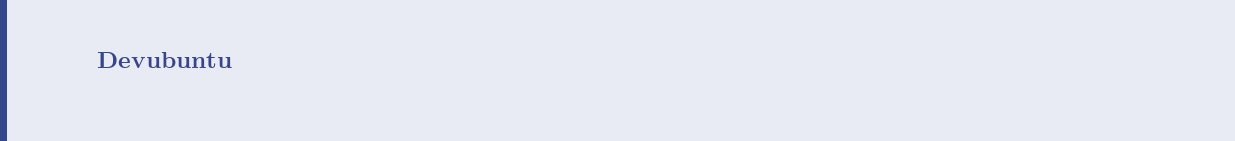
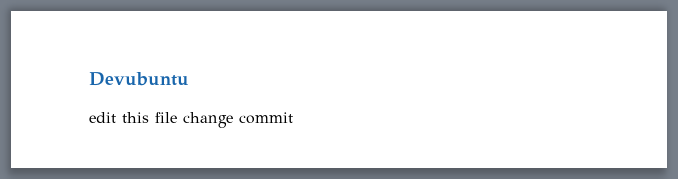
+ edit this file change commit

